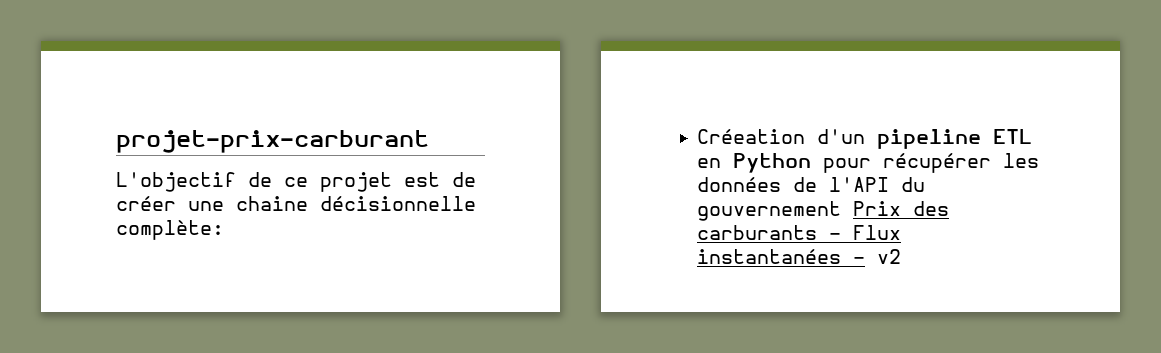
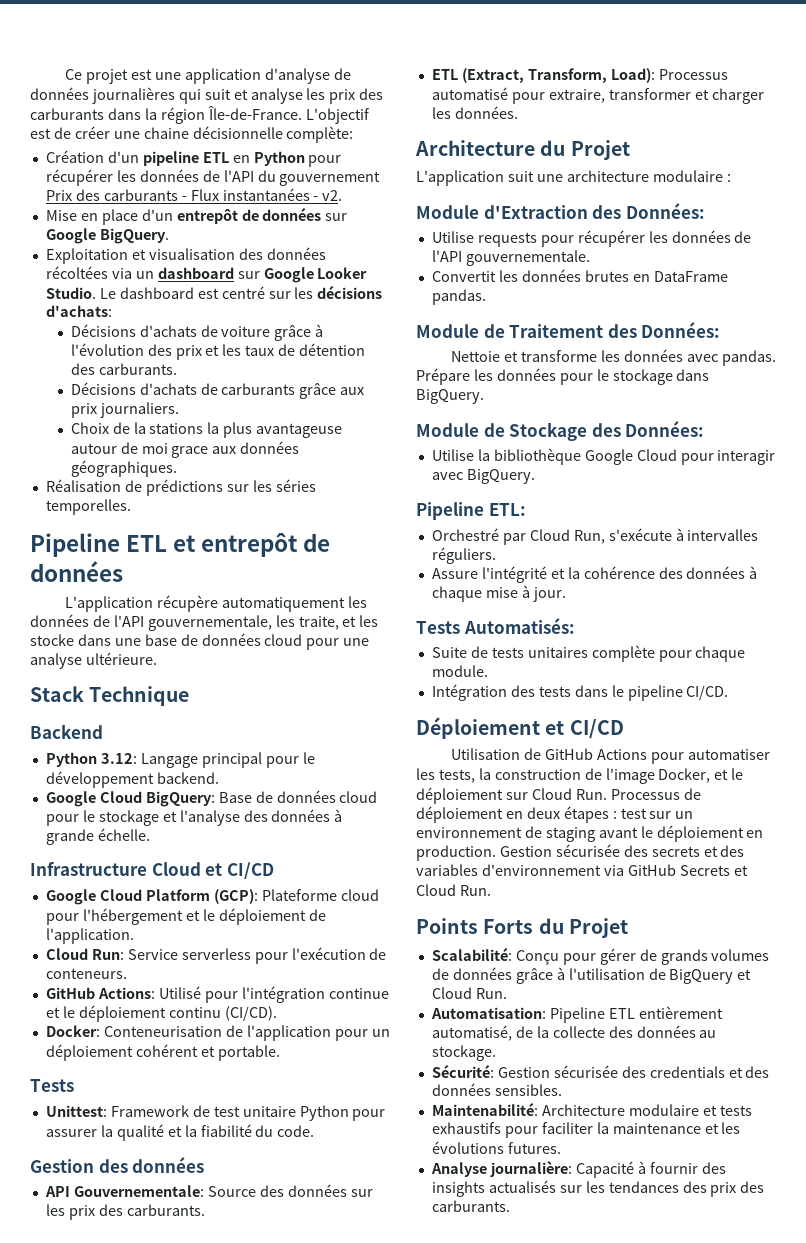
- projet-prix-carburant
- L'objectif de ce projet est de créer une chaine décisionnelle complète:
+ Ce projet est une application d'analyse de données journalières qui suit et analyse les prix des carburants dans la région Île-de-France. L'objectif est de créer une chaine décisionnelle complète:
- Créeation d'un pipeline ETL en Python pour récupérer les données de l'API du gouvernement Prix des carburants - Flux instantanées - v2
+ Création d'un pipeline ETL en Python pour récupérer les données de l'API du gouvernement Prix des carburants - Flux instantanées - v2.
+ Mise en place d'un entrepôt de données sur Google BigQuery.
+ Exploitation et visualisation des données récoltées via un dashboard sur Google Looker Studio. Le dashboard est centré sur les décisions d'achats:
+ Décisions d'achats de voiture grâce à l'évolution des prix et les taux de détention des carburants.
+ Décisions d'achats de carburants grâce aux prix journaliers.
+ Choix de la stations la plus avantageuse autour de moi grace aux données géographiques.
+ Réalisation de prédictions sur les séries temporelles.
+ Pipeline ETL et entrepôt de données
+ L'application récupère automatiquement les données de l'API gouvernementale, les traite, et les stocke dans une base de données cloud pour une analyse ultérieure.
+ Stack Technique
+ Backend
+ Python 3.12: Langage principal pour le développement backend.
+ Google Cloud BigQuery: Base de données cloud pour le stockage et l'analyse des données à grande échelle.
+ Infrastructure Cloud et CI/CD
+ Google Cloud Platform (GCP): Plateforme cloud pour l'hébergement et le déploiement de l'application.
+ Cloud Run: Service serverless pour l'exécution de conteneurs.
+ GitHub Actions: Utilisé pour l'intégration continue et le déploiement continu (CI/CD).
+ Docker: Conteneurisation de l'application pour un déploiement cohérent et portable.
+ Tests
+ Unittest: Framework de test unitaire Python pour assurer la qualité et la fiabilité du code.
+ Gestion des données
+ API Gouvernementale: Source des données sur les prix des carburants.
+ ETL (Extract, Transform, Load): Processus automatisé pour extraire, transformer et charger les données.
+ Architecture du Projet
+ L'application suit une architecture modulaire :
+ Module d'Extraction des Données:
+ Utilise requests pour récupérer les données de l'API gouvernementale.
+ Convertit les données brutes en DataFrame pandas.
+ Module de Traitement des Données:
+ Nettoie et transforme les données avec pandas. Prépare les données pour le stockage dans BigQuery.
+ Module de Stockage des Données:
+ Utilise la bibliothèque Google Cloud pour interagir avec BigQuery.
+ Pipeline ETL:
+ Orchestré par Cloud Run, s'exécute à intervalles réguliers.
+ Assure l'intégrité et la cohérence des données à chaque mise à jour.
+ Tests Automatisés:
+ Suite de tests unitaires complète pour chaque module.
+ Intégration des tests dans le pipeline CI/CD.
+ Déploiement et CI/CD
+ Utilisation de GitHub Actions pour automatiser les tests, la construction de l'image Docker, et le déploiement sur Cloud Run. Processus de déploiement en deux étapes : test sur un environnement de staging avant le déploiement en production. Gestion sécurisée des secrets et des variables d'environnement via GitHub Secrets et Cloud Run.
+ Points Forts du Projet
+ Scalabilité: Conçu pour gérer de grands volumes de données grâce à l'utilisation de BigQuery et Cloud Run.
+ Automatisation: Pipeline ETL entièrement automatisé, de la collecte des données au stockage.
+ Sécurité: Gestion sécurisée des credentials et des données sensibles.
+ Maintenabilité: Architecture modulaire et tests exhaustifs pour faciliter la maintenance et les évolutions futures.
+ Analyse journalière: Capacité à fournir des insights actualisés sur les tendances des prix des carburants.

